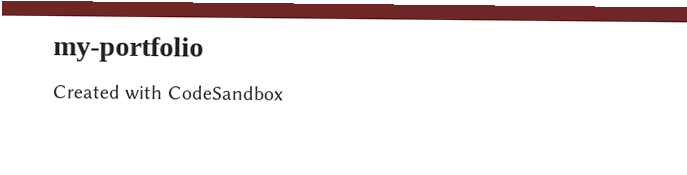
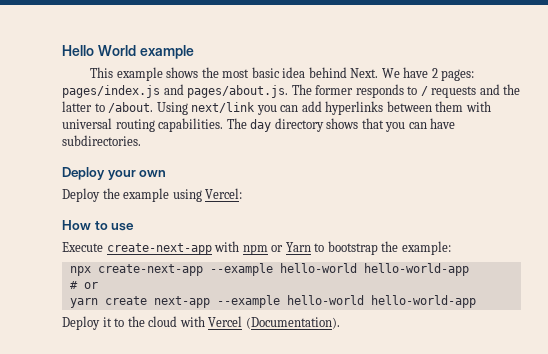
- my-portfolio
- Created with CodeSandbox
+ Hello World example
+ This example shows the most basic idea behind Next. We have 2 pages: pages/index.js and pages/about.js. The former responds to / requests and the latter to /about. Using next/link you can add hyperlinks between them with universal routing capabilities. The day directory shows that you can have subdirectories.
+ Deploy your own
+ Deploy the example using Vercel:
+ How to use
+ Execute create-next-app with npm or Yarn to bootstrap the example:
+ npx create-next-app --example hello-world hello-world-app
+ # or
+ yarn create next-app --example hello-world hello-world-app
+ Deploy it to the cloud with Vercel (Documentation).

